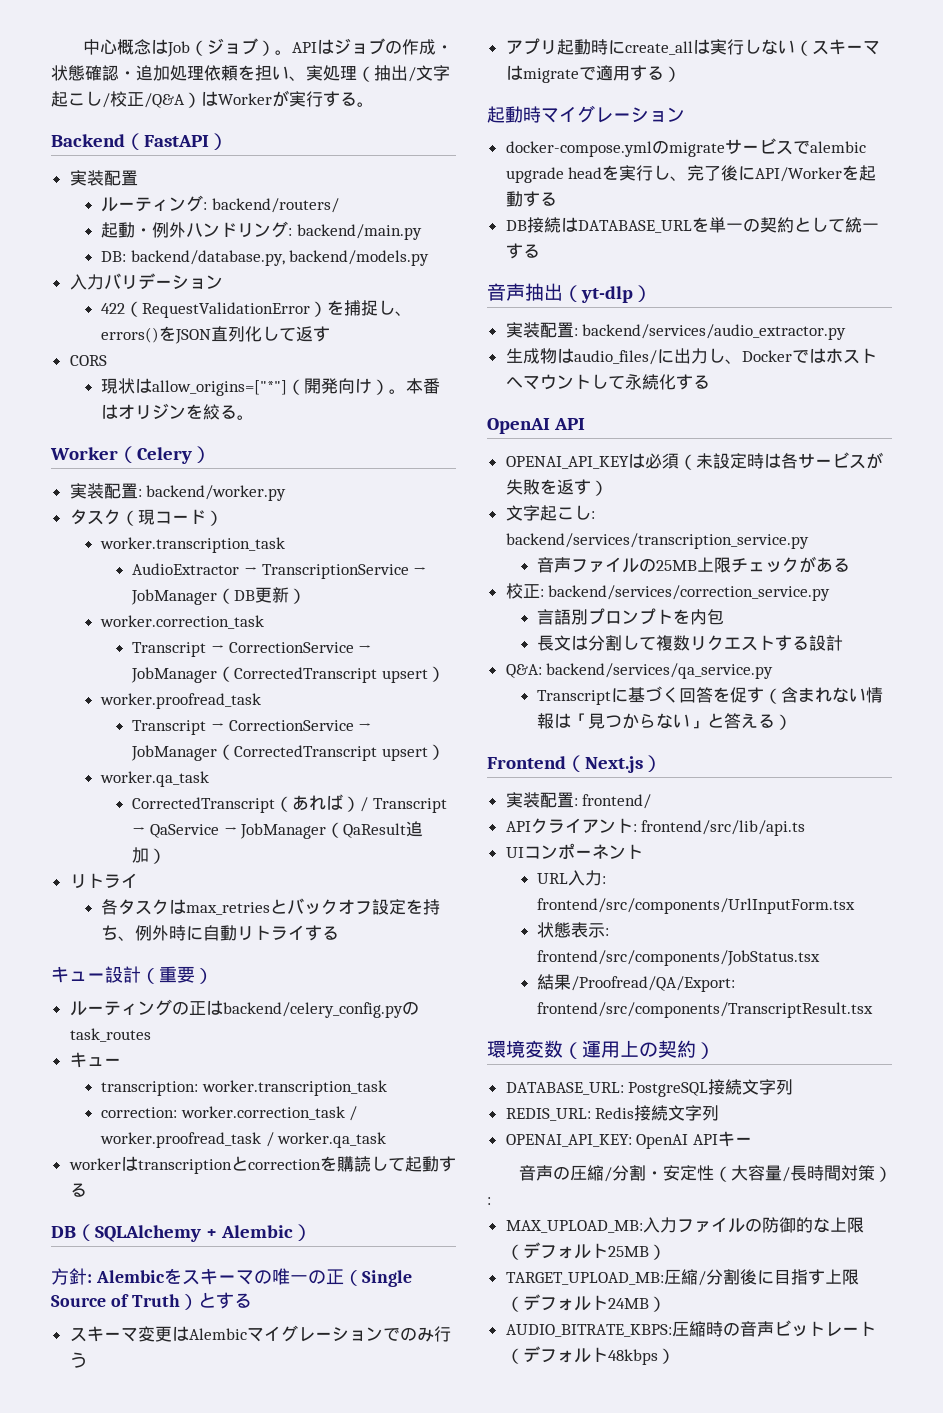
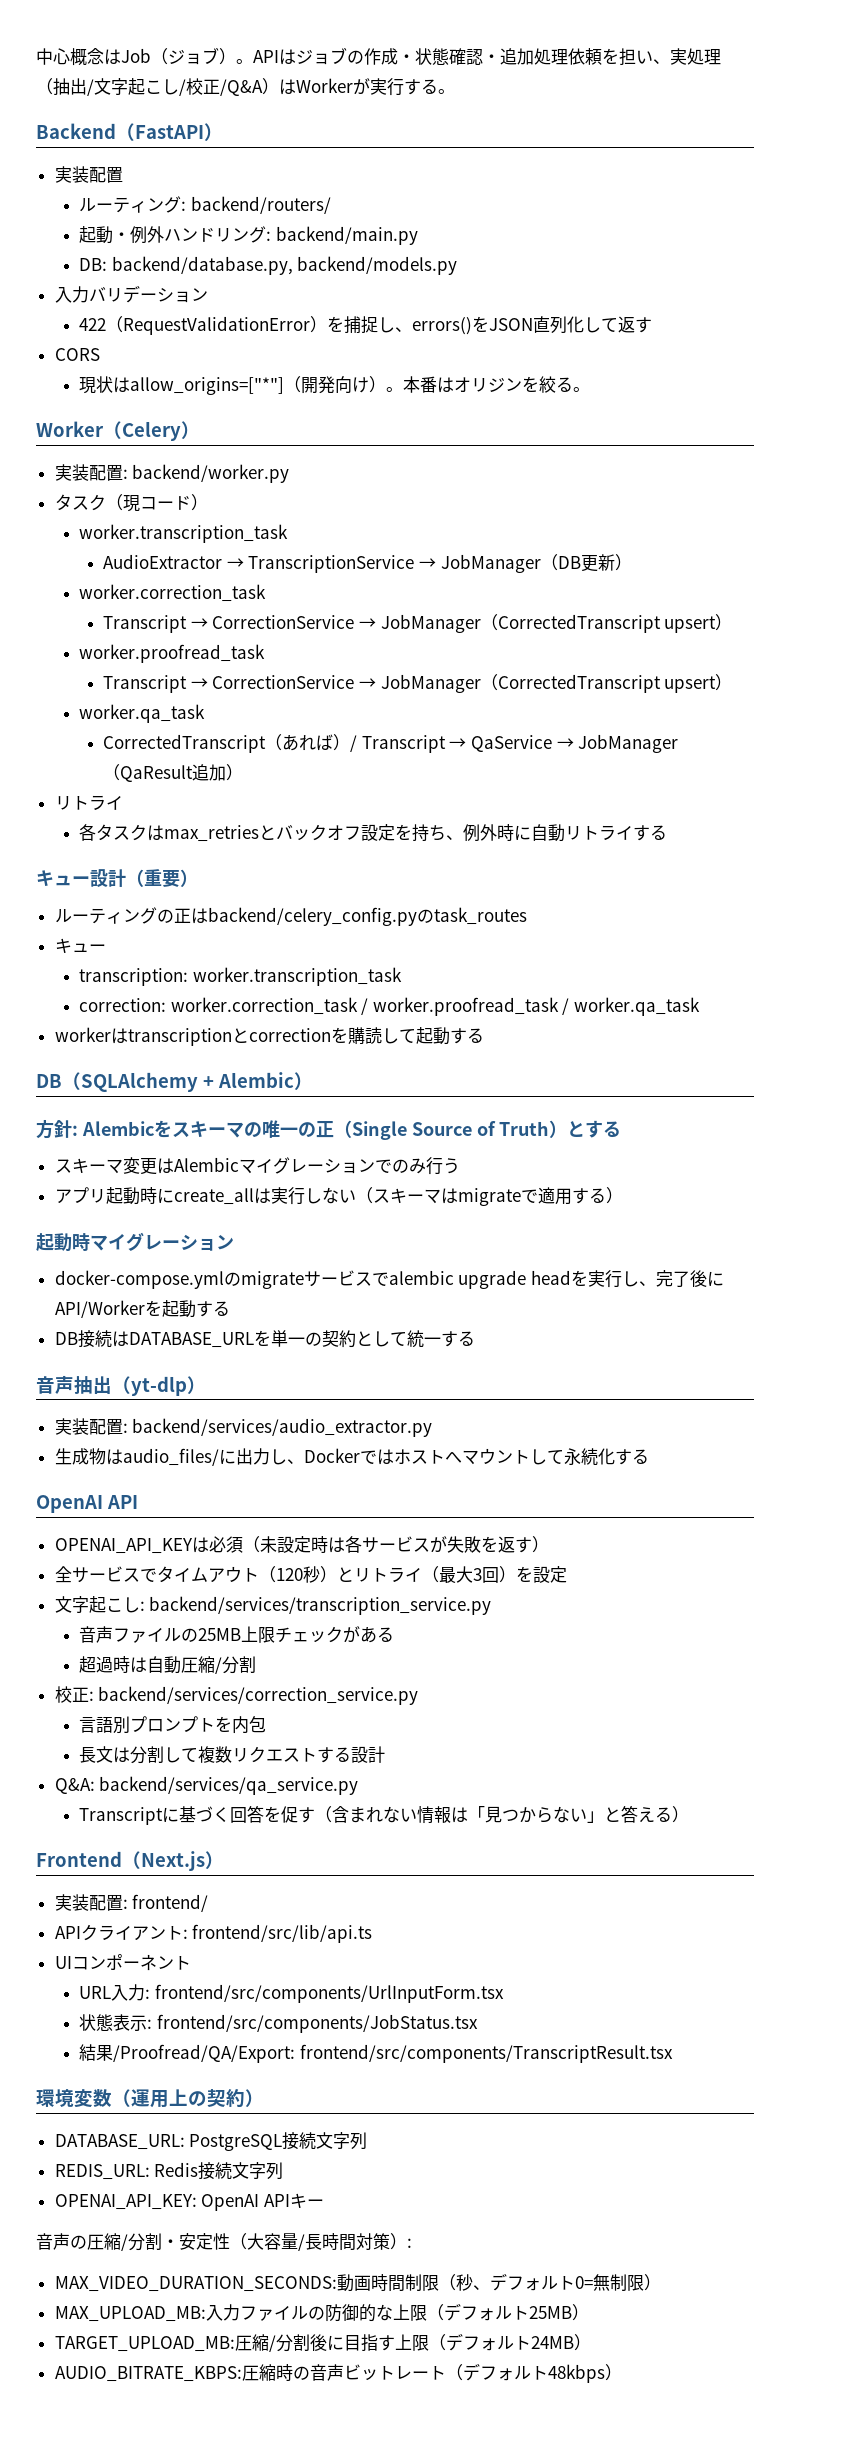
+ 全サービスでタイムアウト（120秒）とリトライ（最大3回）を設定
+ 超過時は自動圧縮/分割
+ MAX_VIDEO_DURATION_SECONDS:動画時間制限（秒、デフォルト0=無制限）

